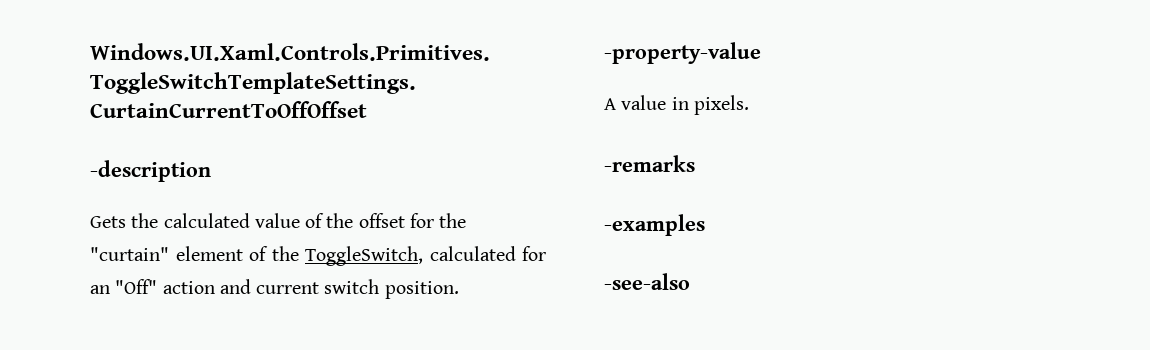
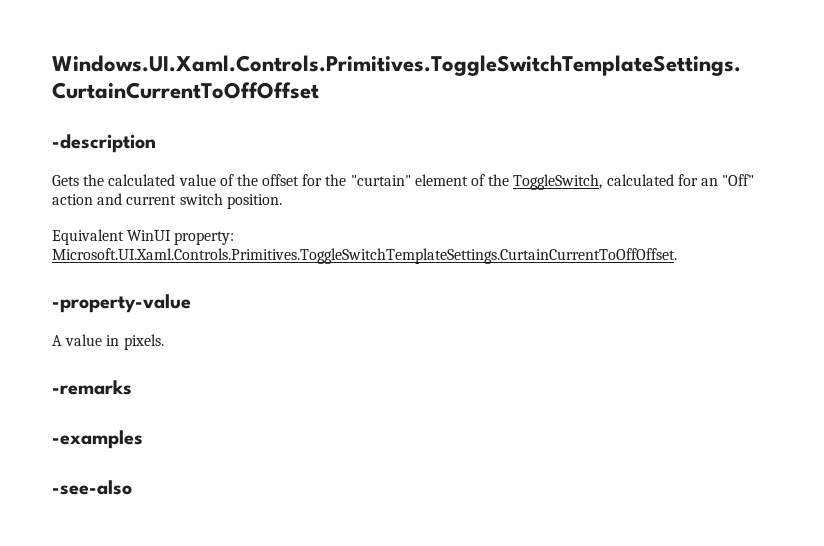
+ Equivalent WinUI property: Microsoft.UI.Xaml.Controls.Primitives.ToggleSwitchTemplateSettings.CurtainCurrentToOffOffset.

